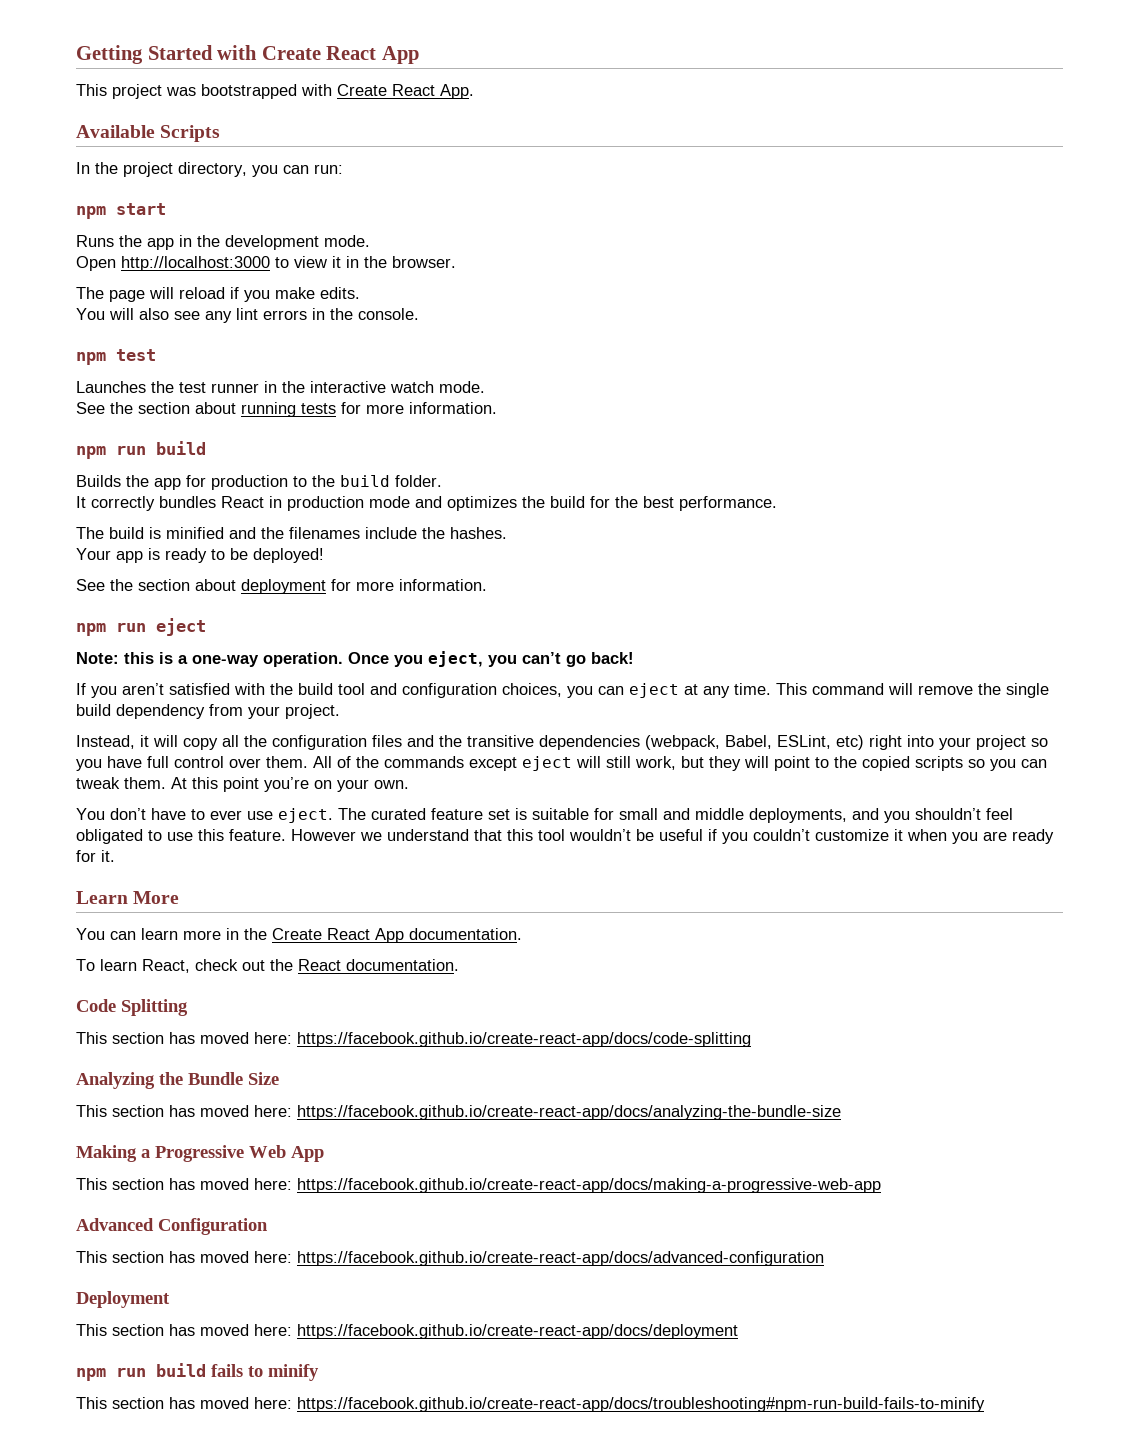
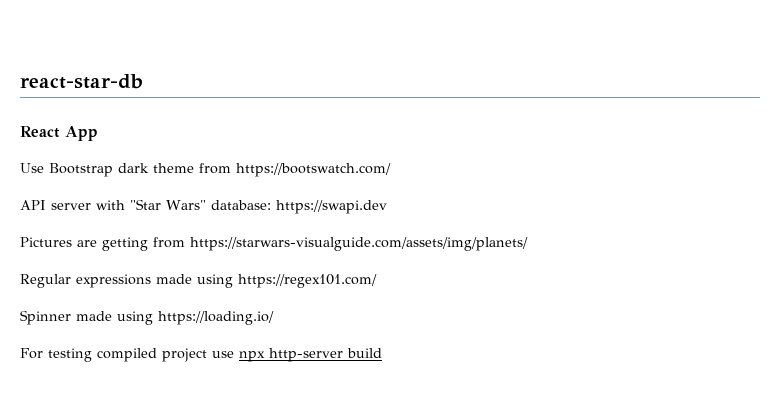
- Getting Started with Create React App
- This project was bootstrapped with Create React App.
- Available Scripts
- In the project directory, you can run:
- npm start
- Runs the app in the development mode.
- Open http://localhost:3000 to view it in the browser.
- The page will reload if you make edits.
- You will also see any lint errors in the console.
- npm test
- Launches the test runner in the interactive watch mode.
- See the section about running tests for more information.
- npm run build
- Builds the app for production to the build folder.
- It correctly bundles React in production mode and optimizes the build for the best performance.
- The build is minified and the filenames include the hashes.
- Your app is ready to be deployed!
- See the section about deployment for more information.
- npm run eject
- Note: this is a one-way operation. Once you eject, you can’t go back!
- If you aren’t satisfied with the build tool and configuration choices, you can eject at any time. This command will remove the single build dependency from your project.
- Instead, it will copy all the configuration files and the transitive dependencies (webpack, Babel, ESLint, etc) right into your project so you have full control over them. All of the commands except eject will still work, but they will point to the copied scripts so you can tweak them. At this point you’re on your own.
- You don’t have to ever use eject. The curated feature set is suitable for small and middle deployments, and you shouldn’t feel obligated to use this feature. However we understand that this tool wouldn’t be useful if you couldn’t customize it when you are ready for it.
- Learn More
- You can learn more in the Create React App documentation.
- To learn React, check out the React documentation.
- Code Splitting
- This section has moved here: https://facebook.github.io/create-react-app/docs/code-splitting
- Analyzing the Bundle Size
- This section has moved here: https://facebook.github.io/create-react-app/docs/analyzing-the-bundle-size
- Making a Progressive Web App
- This section has moved here: https://facebook.github.io/create-react-app/docs/making-a-progressive-web-app
- Advanced Configuration
- This section has moved here: https://facebook.github.io/create-react-app/docs/advanced-configuration
- Deployment
- This section has moved here: https://facebook.github.io/create-react-app/docs/deployment
- npm run build fails to minify
- This section has moved here: https://facebook.github.io/create-react-app/docs/troubleshooting#npm-run-build-fails-to-minify
+ react-star-db
+ React App
+ Use Bootstrap dark theme from https://bootswatch.com/
+ API server with "Star Wars" database: https://swapi.dev
+ Pictures are getting from https://starwars-visualguide.com/assets/img/planets/
+ Regular expressions made using https://regex101.com/
+ Spinner made using https://loading.io/
+ For testing compiled project use npx http-server build

